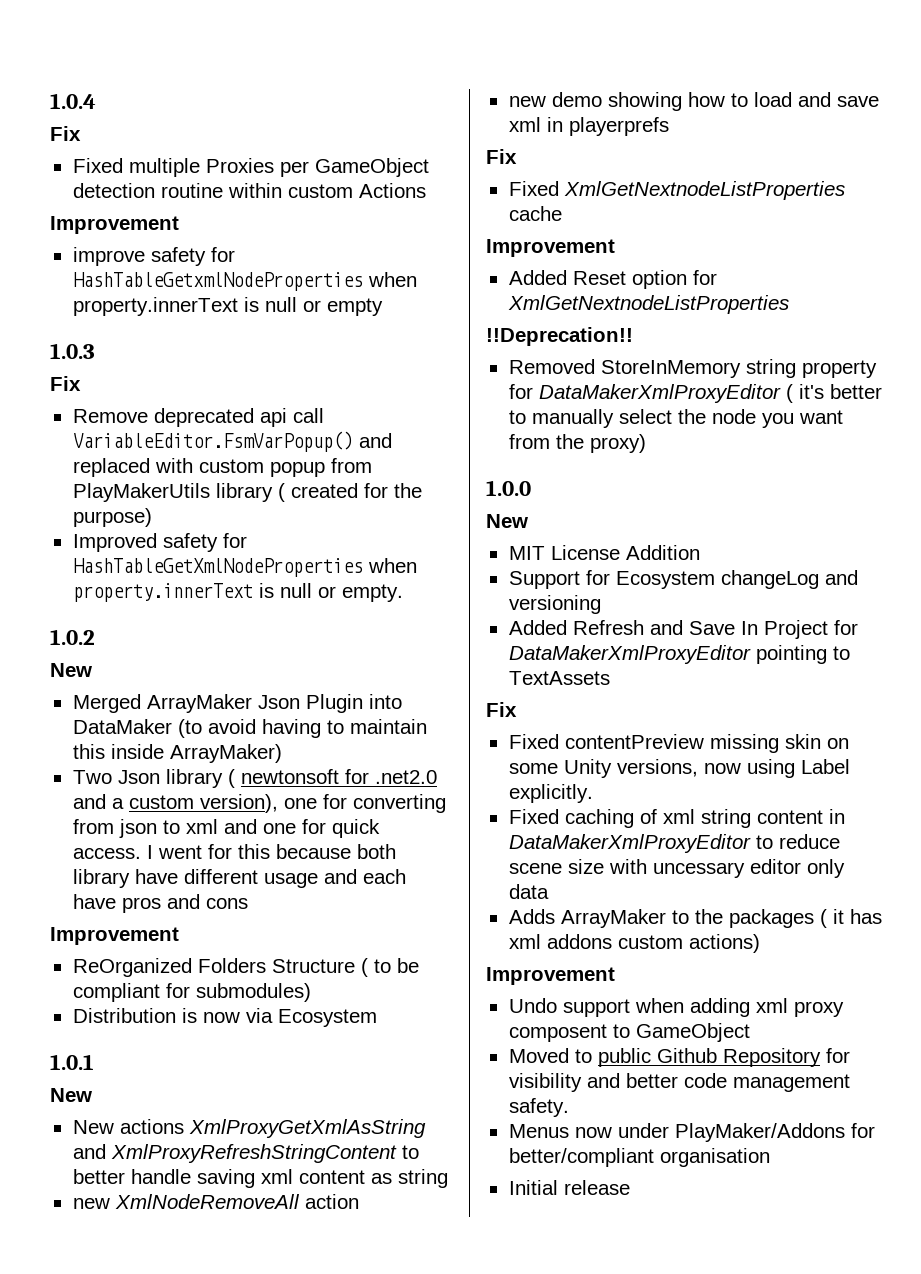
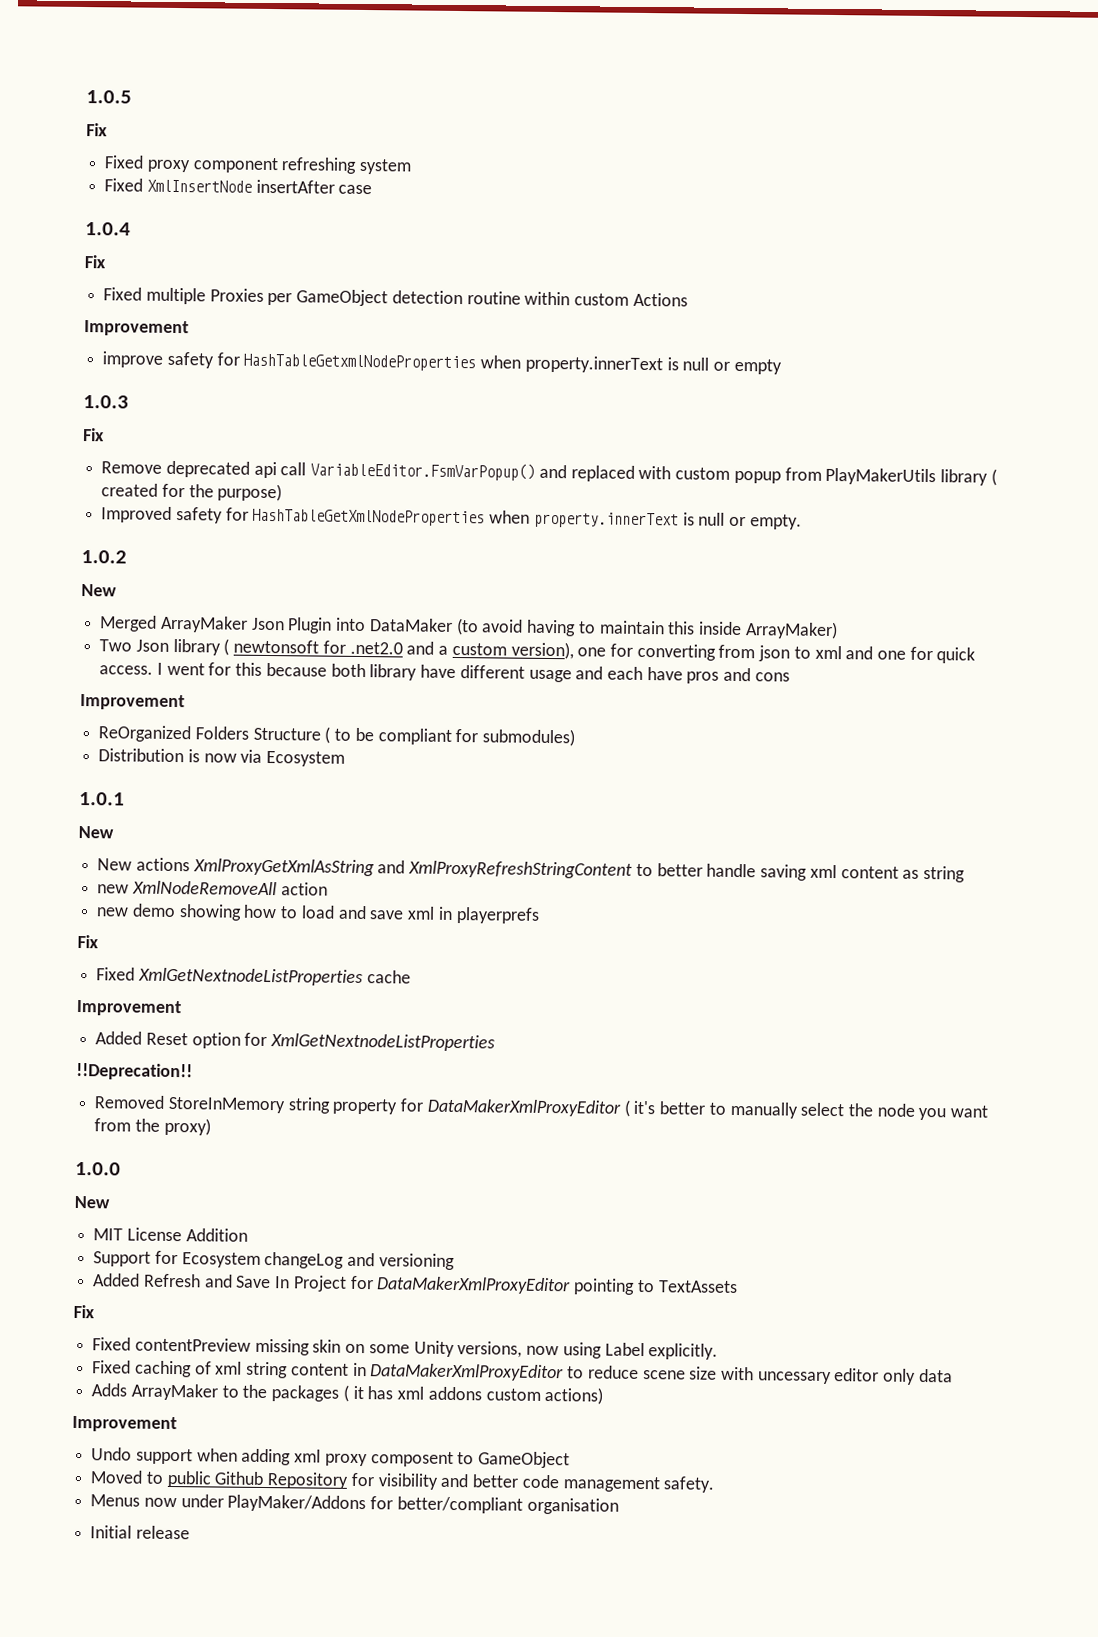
+ 1.0.5
+ Fix
+ Fixed proxy component refreshing system
+ Fixed XmlInsertNode insertAfter case

